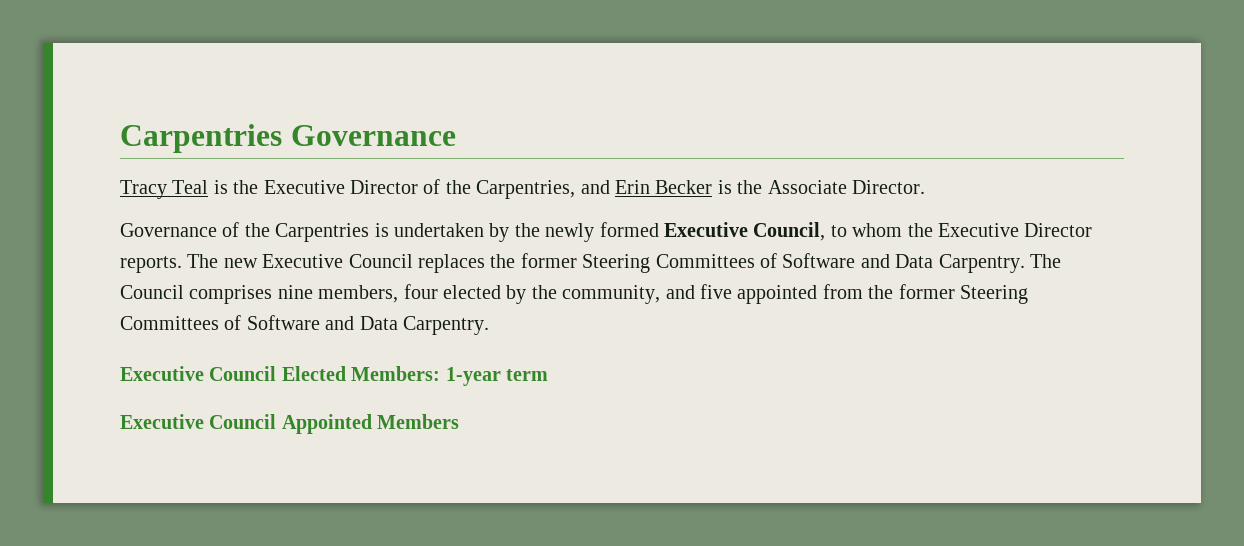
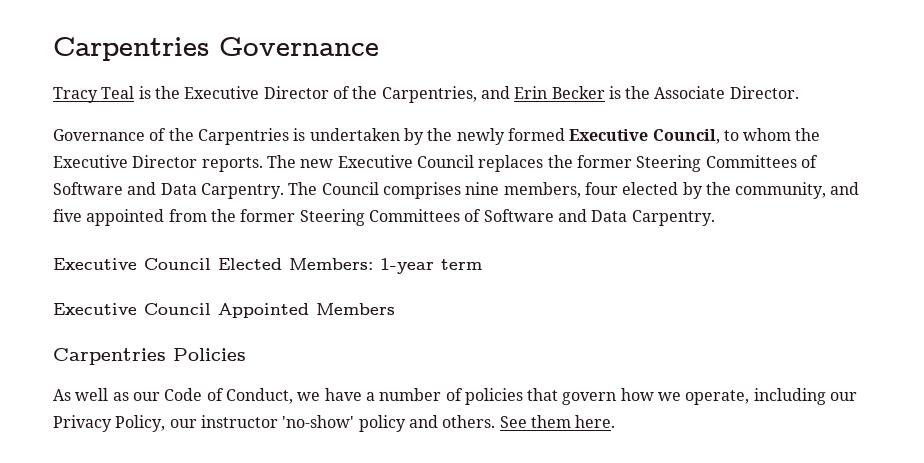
+ Carpentries Policies
+ As well as our Code of Conduct, we have a number of policies that govern how we operate, including our Privacy Policy, our instructor 'no-show' policy and others. See them here.

